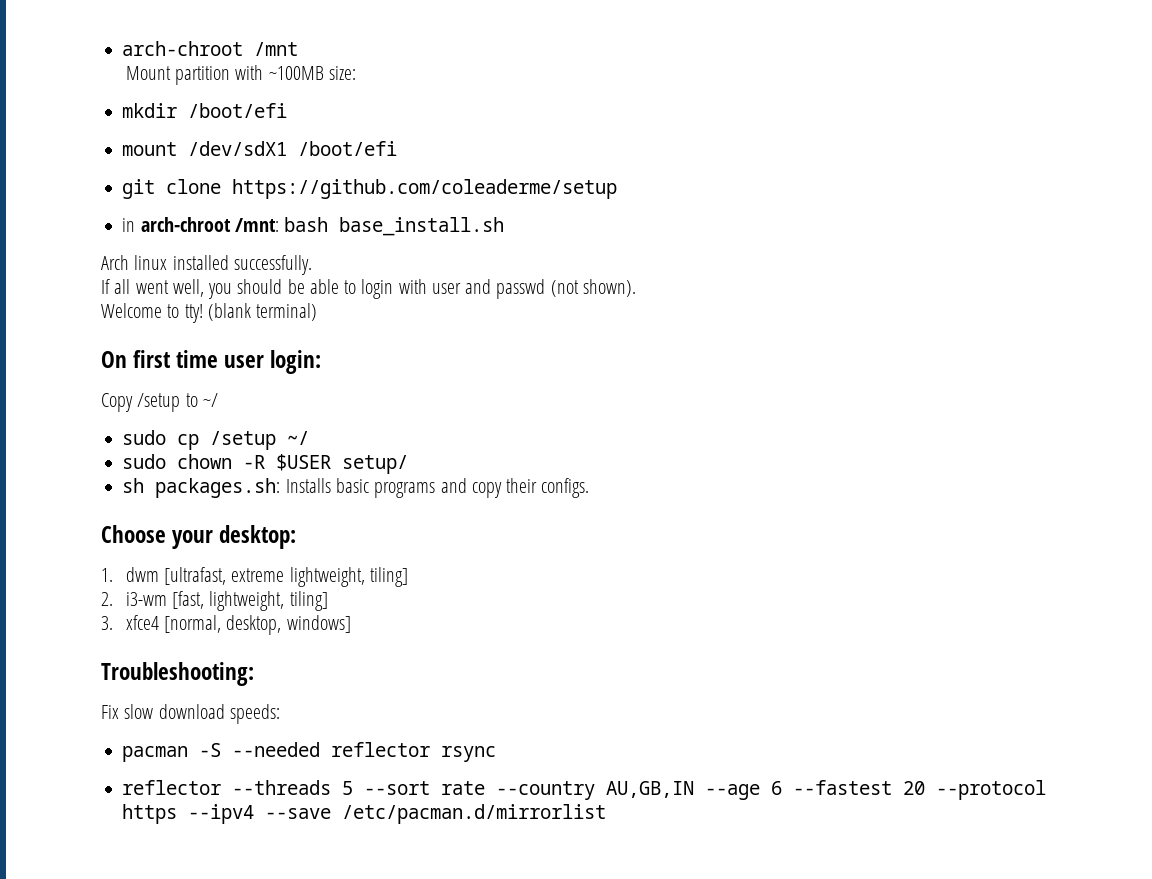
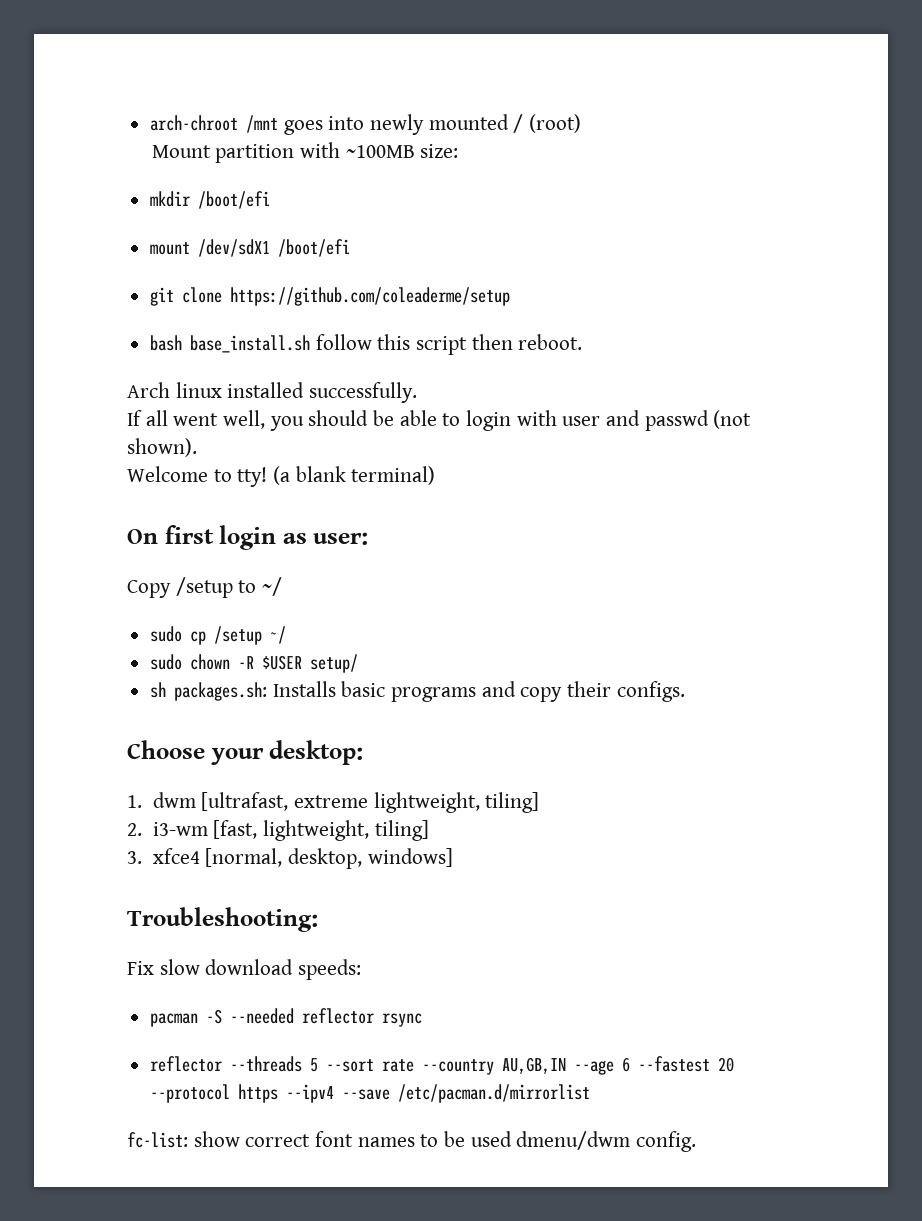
- arch-chroot /mnt
+ arch-chroot /mnt goes into newly mounted / (root)
- in arch-chroot /mnt: bash base_install.sh
+ bash base_install.sh follow this script then reboot.
- (blank terminal)
+ (a blank terminal)
- On first time user login:
+ On first login as user:
+ fc-list: show correct font names to be used dmenu/dwm config.

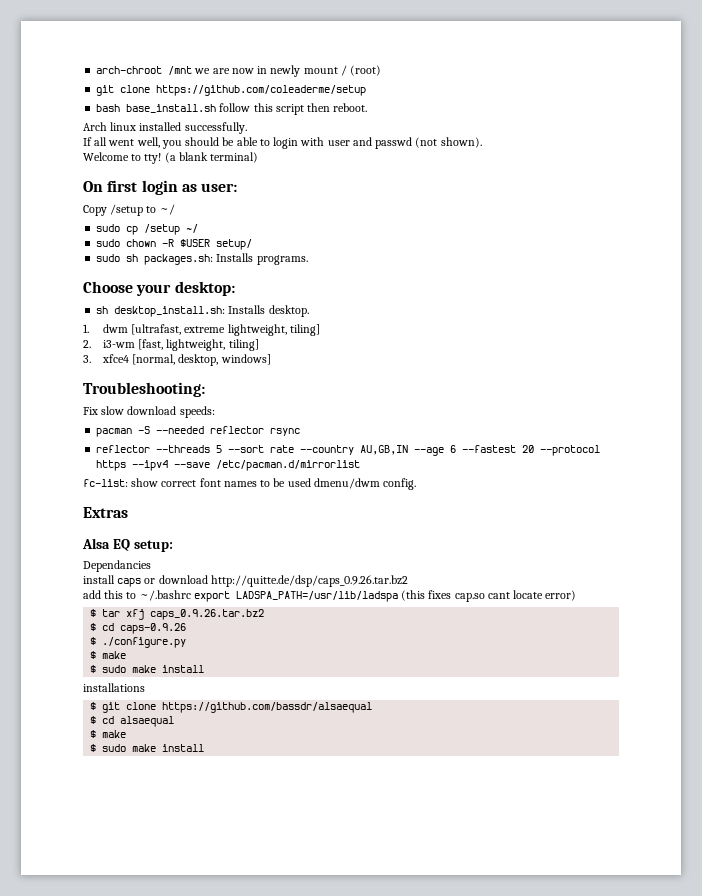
- arch-chroot /mnt goes into newly mounted / (root)
- Mount partition with ~100MB size:
- mkdir /boot/efi
- mount /dev/sdX1 /boot/efi
+ arch-chroot /mnt we are now in newly mount / (root)
- sh packages.sh: Installs basic programs and copy their configs.
+ sudo sh packages.sh: Installs programs.
+ sh desktop_install.sh: Installs desktop.
+ Extras
+ Alsa EQ setup:
+ Dependancies
+ install caps or download http://quitte.de/dsp/caps_0.9.26.tar.bz2
+ add this to ~/.bashrc export LADSPA_PATH=/usr/lib/ladspa (this fixes cap.so cant locate error)
+ $ tar xfj caps_0.9.26.tar.bz2
+ $ cd caps-0.9.26
+ $ ./configure.py
+ $ make
+ $ sudo make install
+ installations
+ $ git clone https://github.com/bassdr/alsaequal
+ $ cd alsaequal
+ $ make
+ $ sudo make install

